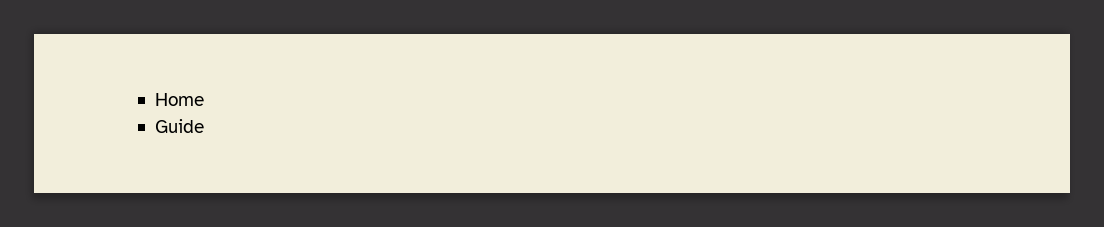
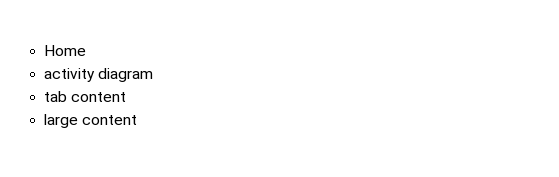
- Guide
+ activity diagram
+ tab content
+ large content

